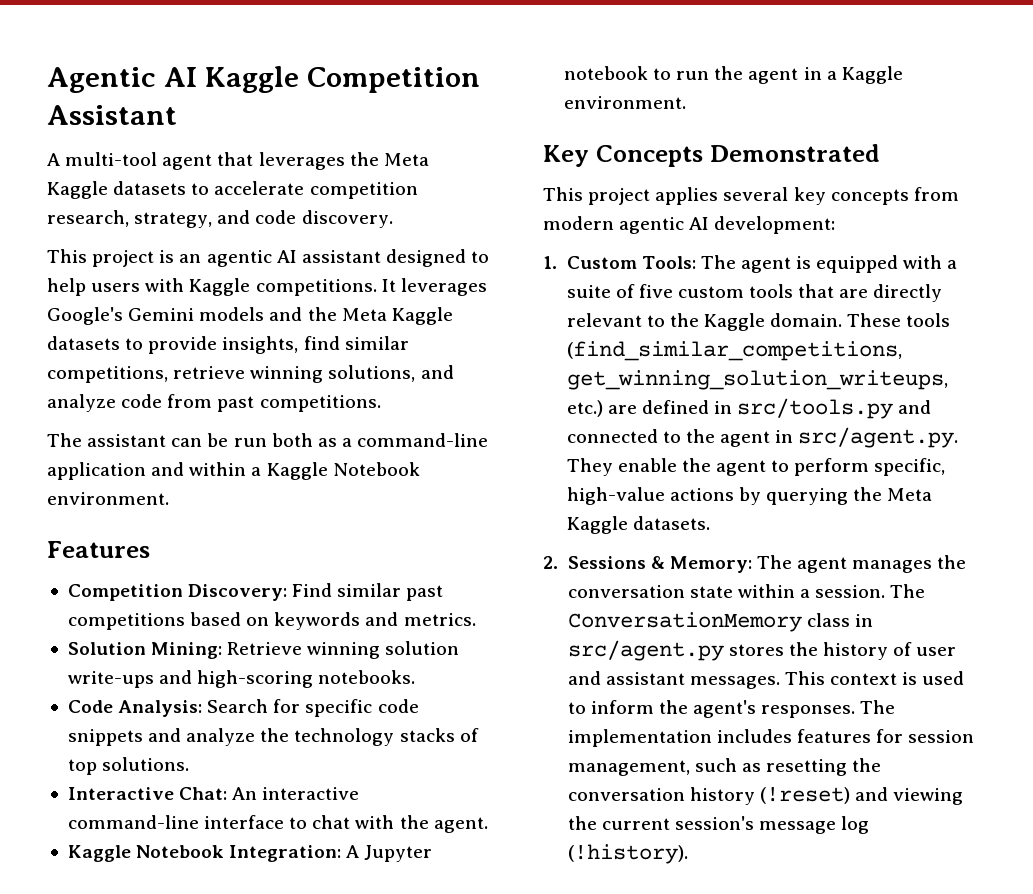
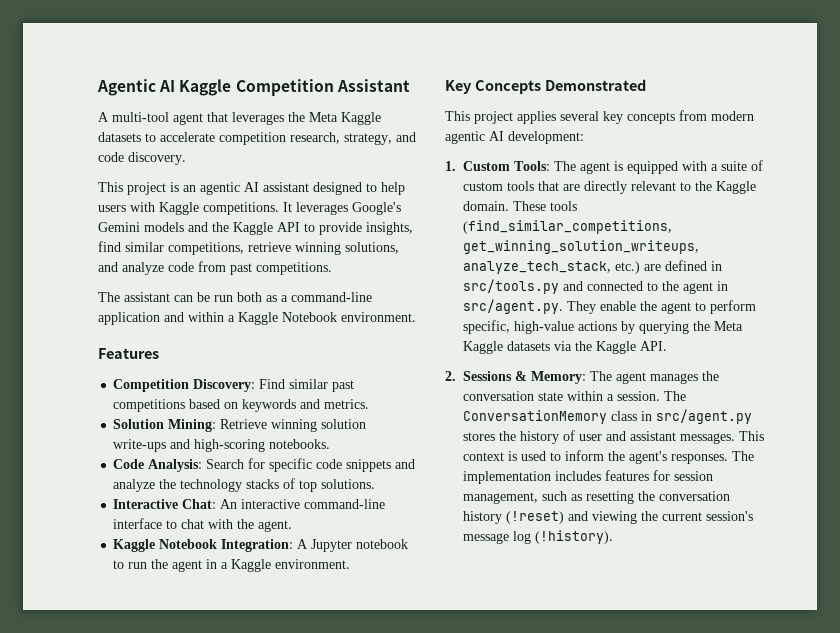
- It leverages Google's Gemini models and the Meta Kaggle datasets to provide insights, find similar competitions, retrieve winning solutions, and analyze code from past competitions.
+ It leverages Google's Gemini models and the Kaggle API to provide insights, find similar competitions, retrieve winning solutions, and analyze code from past competitions.
- 1. Custom Tools: The agent is equipped with a suite of five custom tools that are directly relevant to the Kaggle domain.
+ 1. Custom Tools: The agent is equipped with a suite of custom tools that are directly relevant to the Kaggle domain.
- These tools (find_similar_competitions, get_winning_solution_writeups, etc.) are defined in src/tools.py and connected to the agent in src/agent.py. They enable the agent to perform specific, high-value actions by querying the Meta Kaggle datasets.
+ These tools (find_similar_competitions, get_winning_solution_writeups, analyze_tech_stack, etc.) are defined in src/tools.py and connected to the agent in src/agent.py. They enable the agent to perform specific, high-value actions by querying the Meta Kaggle datasets via the Kaggle API.

